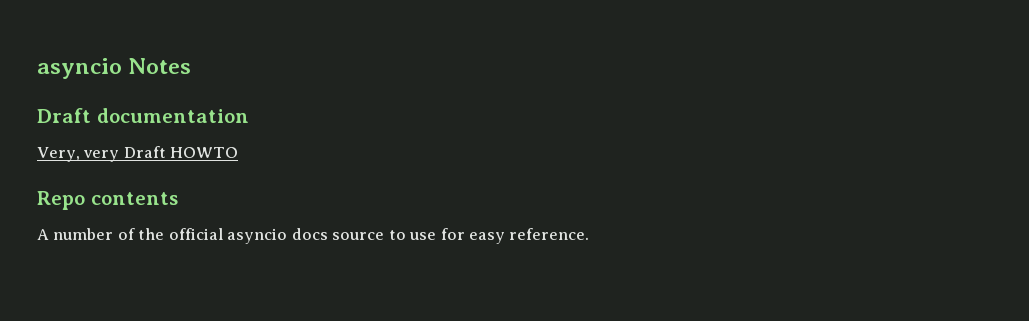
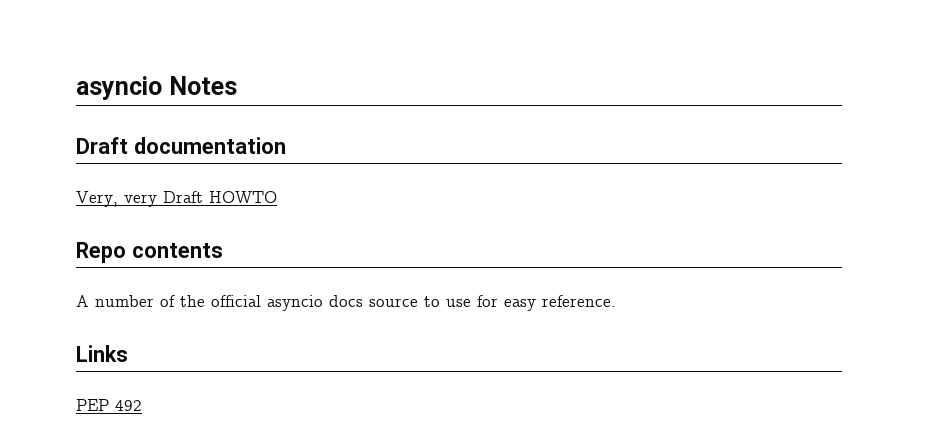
+ Links
+ PEP 492

